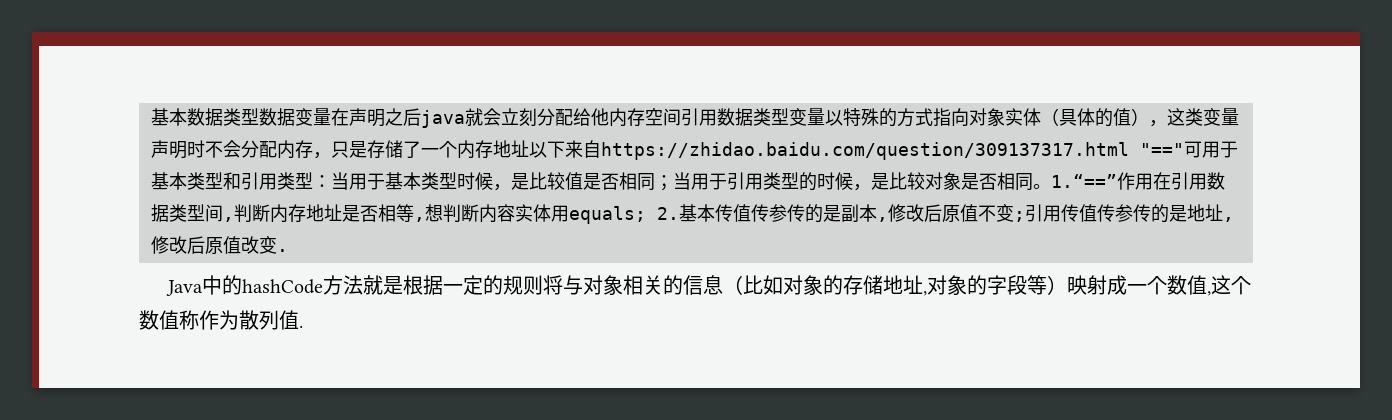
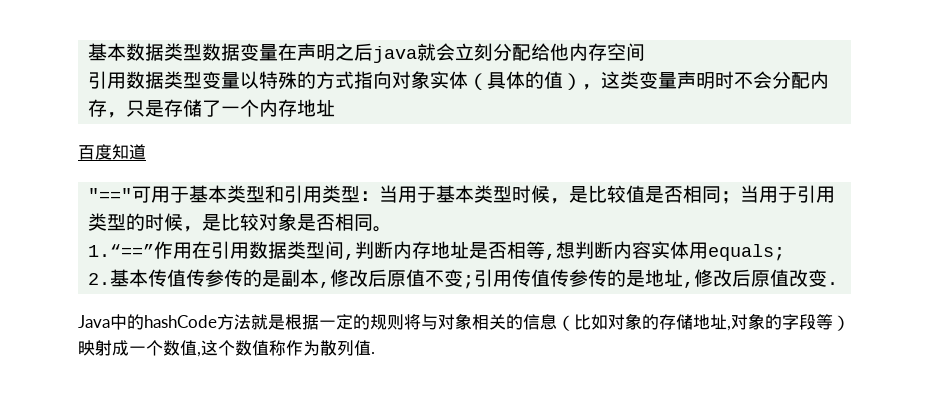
- 基本数据类型数据变量在声明之后java就会立刻分配给他内存空间引用数据类型变量以特殊的方式指向对象实体（具体的值），这类变量声明时不会分配内存，只是存储了一个内存地址以下来自https://zhidao.baidu.com/question/309137317.html "=="可用于基本类型和引用类型：
+ 基本数据类型数据变量在声明之后java就会立刻分配给他内存空间
+ 引用数据类型变量以特殊的方式指向对象实体（具体的值），这类变量声明时不会分配内存，只是存储了一个内存地址
+ 百度知道
+ "=="可用于基本类型和引用类型：
- 当用于引用类型的时候，是比较对象是否相同。1.“==”作用在引用数据类型间,判断内存地址是否相等,想判断内容实体用equals; 2.基本传值传参传的是副本,修改后原值不变;
+ 当用于引用类型的时候，是比较对象是否相同。
+ 1.“==”作用在引用数据类型间,判断内存地址是否相等,想判断内容实体用equals;
+ 2.基本传值传参传的是副本,修改后原值不变;

